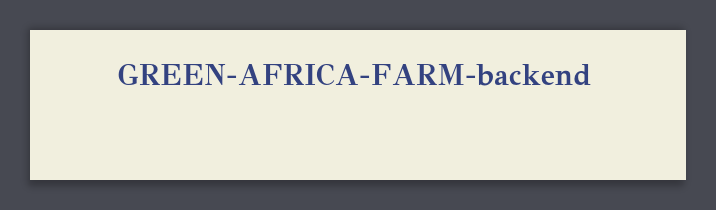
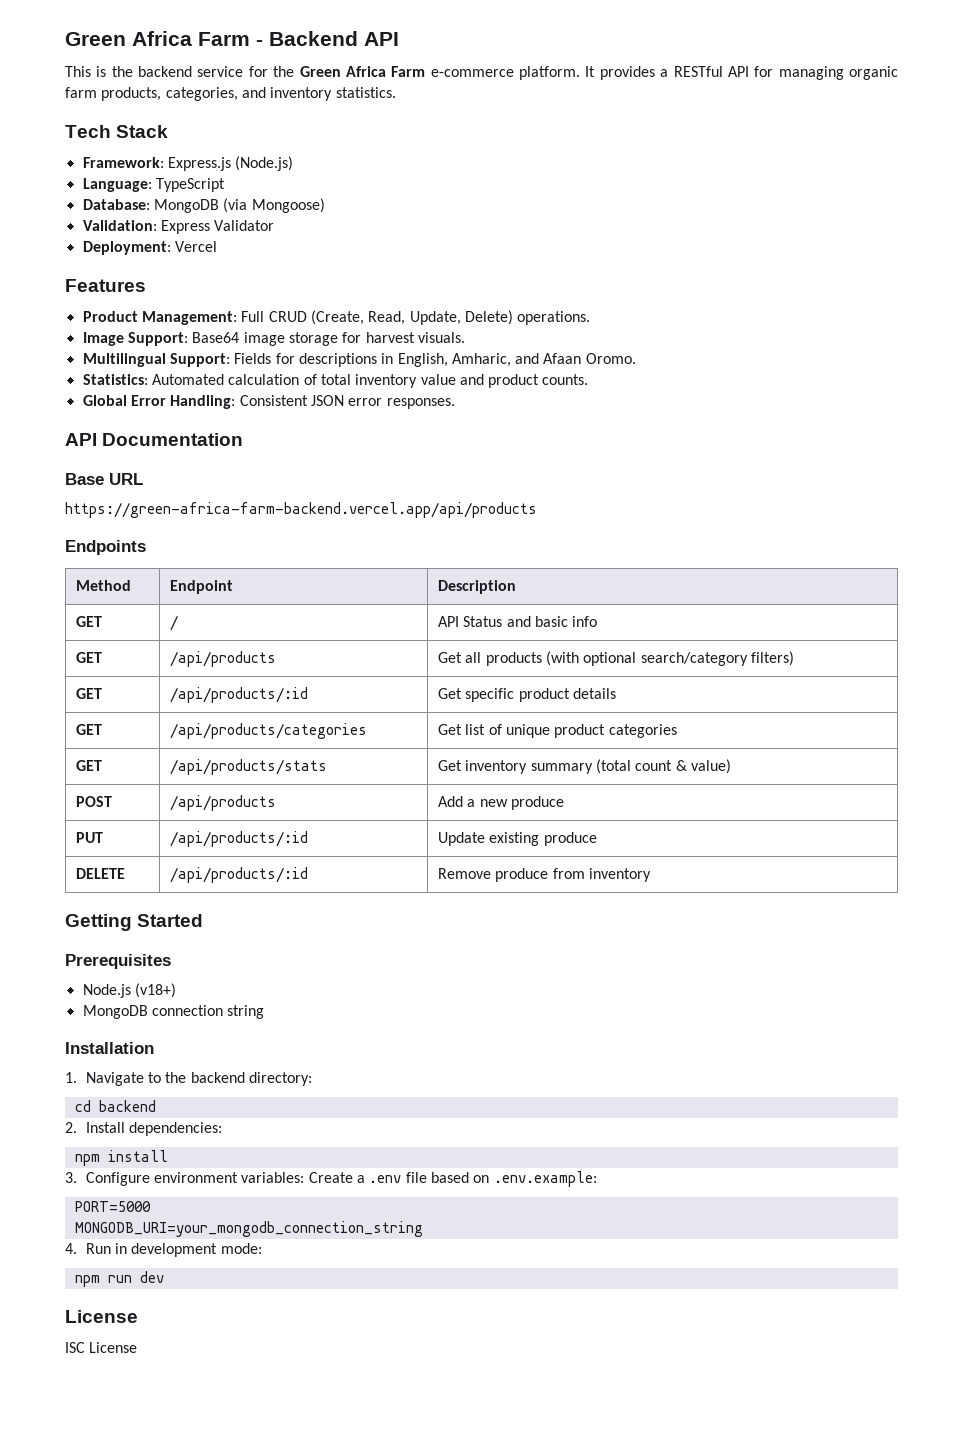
- GREEN-AFRICA-FARM-backend
+ Green Africa Farm - Backend API
+ This is the backend service for the Green Africa Farm e-commerce platform. It provides a RESTful API for managing organic farm products, categories, and inventory statistics.
+ Tech Stack
+ Framework: Express.js (Node.js)
+ Language: TypeScript
+ Database: MongoDB (via Mongoose)
+ Validation: Express Validator
+ Deployment: Vercel
+ Features
+ Product Management: Full CRUD (Create, Read, Update, Delete) operations.
+ Image Support: Base64 image storage for harvest visuals.
+ Multilingual Support: Fields for descriptions in English, Amharic, and Afaan Oromo.
+ Statistics: Automated calculation of total inventory value and product counts.
+ Global Error Handling: Consistent JSON error responses.
+ API Documentation
+ Base URL
+ https://green-africa-farm-backend.vercel.app/api/products
+ Endpoints
+ Method | Endpoint | Description
+ GET | / | API Status and basic info
+ GET | /api/products | Get all products (with optional search/category filters)
+ GET | /api/products/:id | Get specific product details
+ GET | /api/products/categories | Get list of unique product categories
+ GET | /api/products/stats | Get inventory summary (total count & value)
+ POST | /api/products | Add a new produce
+ PUT | /api/products/:id | Update existing produce
+ DELETE | /api/products/:id | Remove produce from inventory
+ Getting Started
+ Prerequisites
+ Node.js (v18+)
+ MongoDB connection string
+ Installation
+ 1. Navigate to the backend directory:
+ cd backend
+ 2. Install dependencies:
+ npm install
+ 3. Configure environment variables: Create a .env file based on .env.example:
+ PORT=5000
+ MONGODB_URI=your_mongodb_connection_string
+ 4. Run in development mode:
+ npm run dev
+ License
+ ISC License

